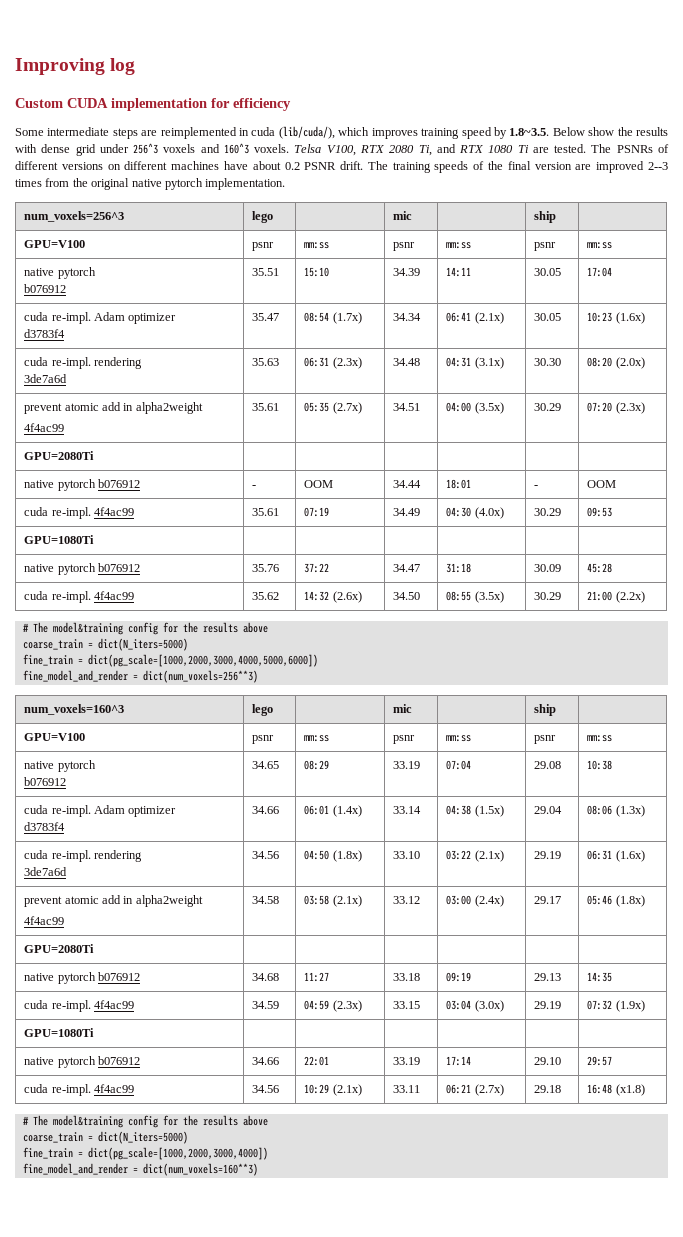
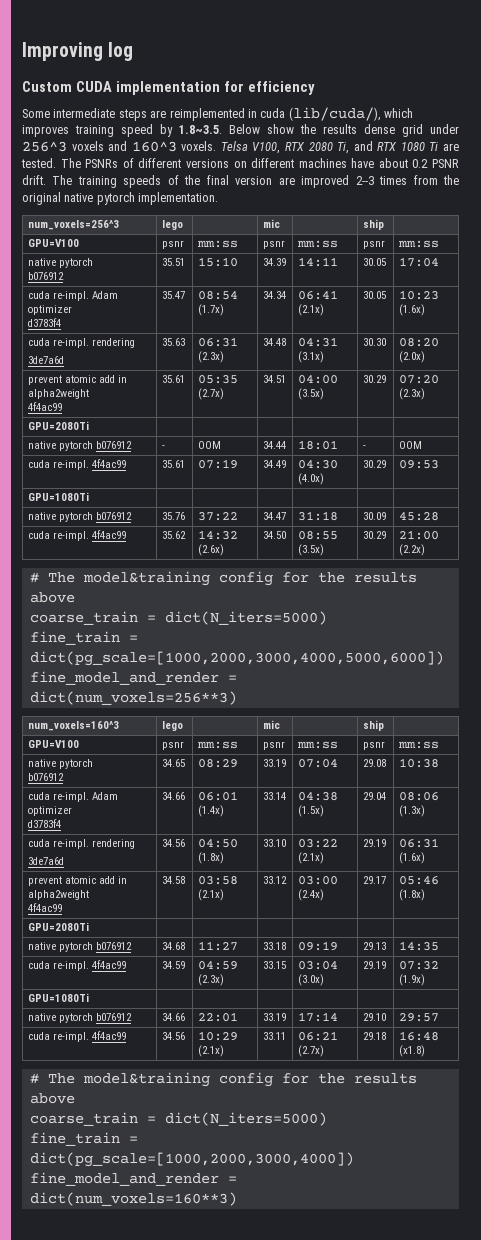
- Some intermediate steps are reimplemented in cuda (lib/cuda/), which improves training speed by 1.8~3.5. Below show the results with dense grid under 256^3 voxels and 160^3 voxels.
+ Some intermediate steps are reimplemented in cuda (lib/cuda/), which improves training speed by 1.8~3.5. Below show the results dense grid under 256^3 voxels and 160^3 voxels.

